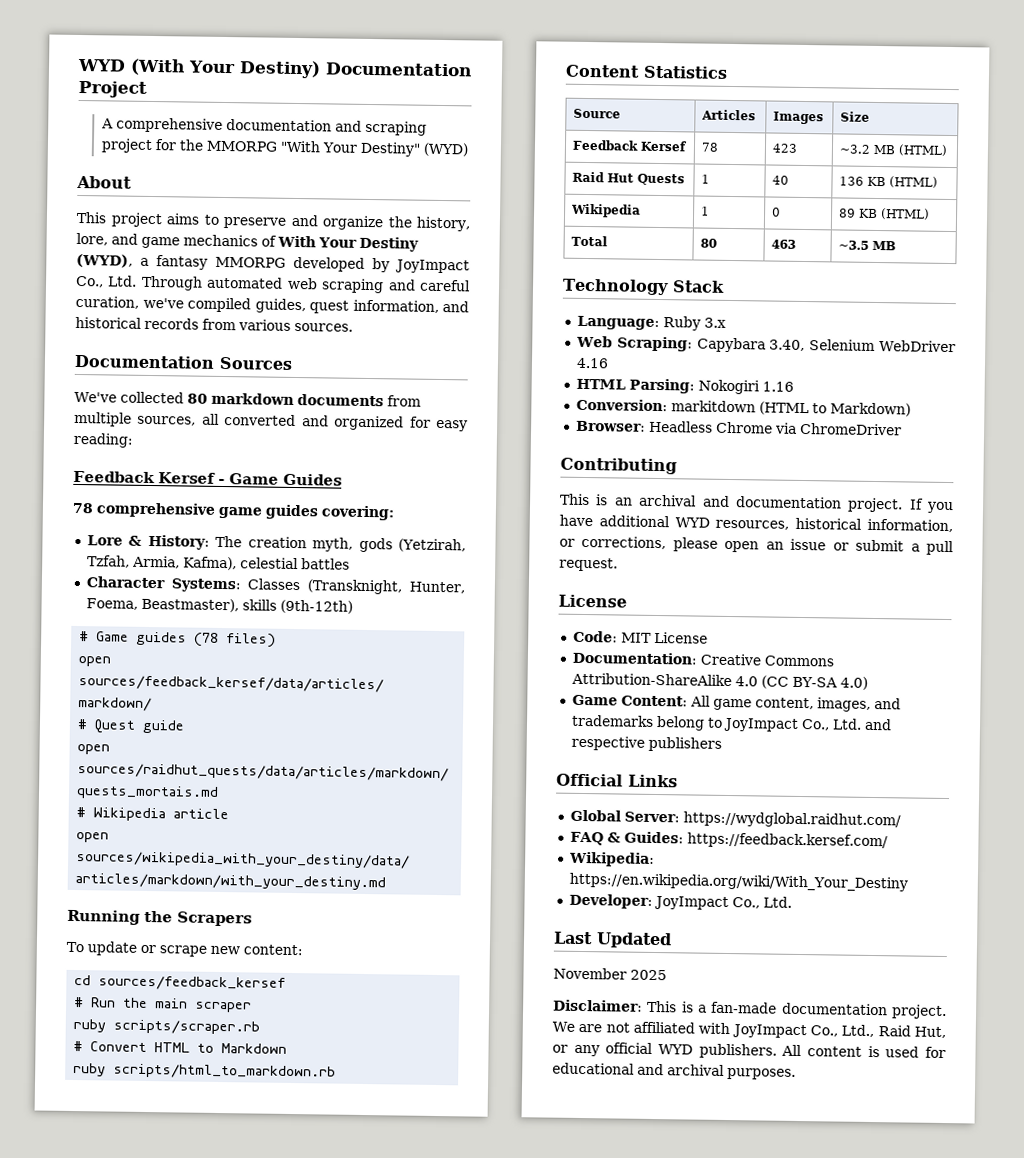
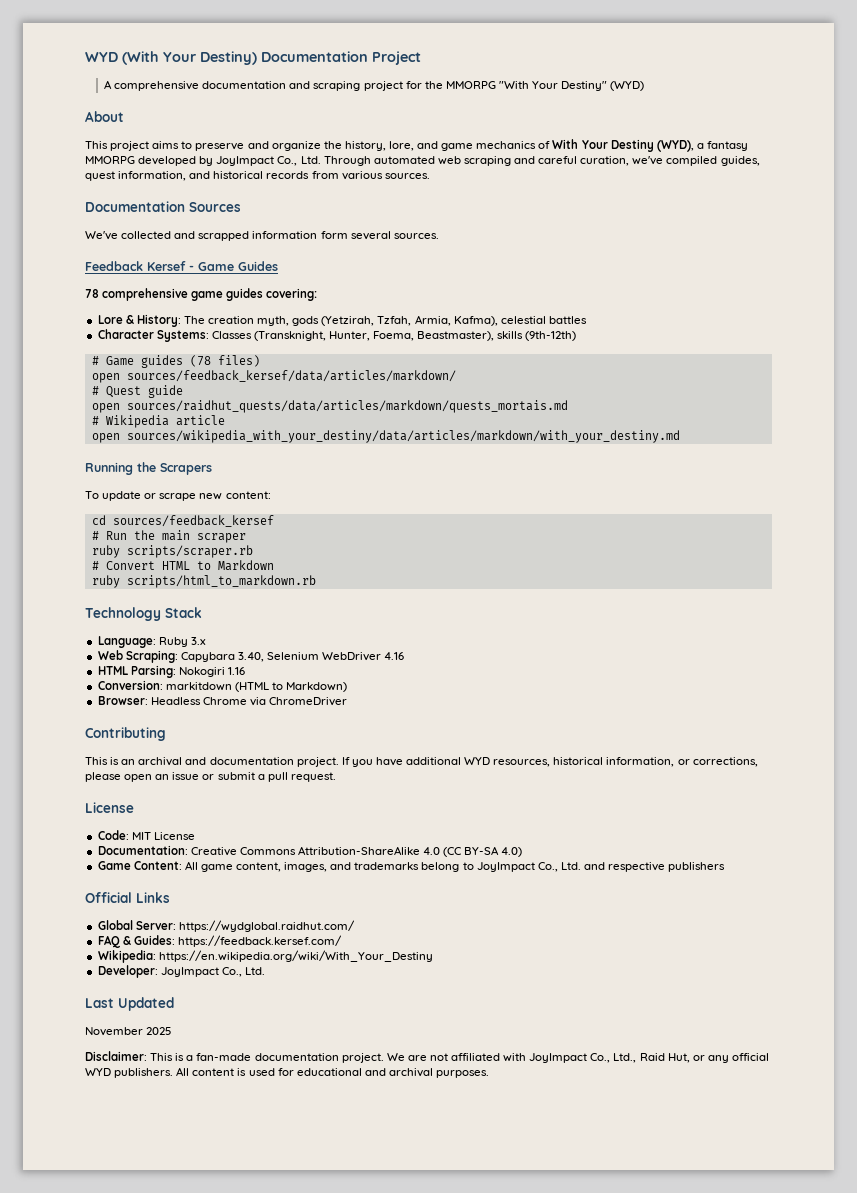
- We've collected 80 markdown documents from multiple sources, all converted and organized for easy reading:
+ We've collected and scrapped information form several sources.
- Content Statistics
- Source | Articles | Images | Size
- Feedback Kersef | 78 | 423 | ~3.2 MB (HTML)
- Raid Hut Quests | 1 | 40 | 136 KB (HTML)
- Wikipedia | 1 | 0 | 89 KB (HTML)
- Total | 80 | 463 | ~3.5 MB

